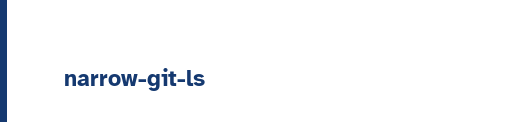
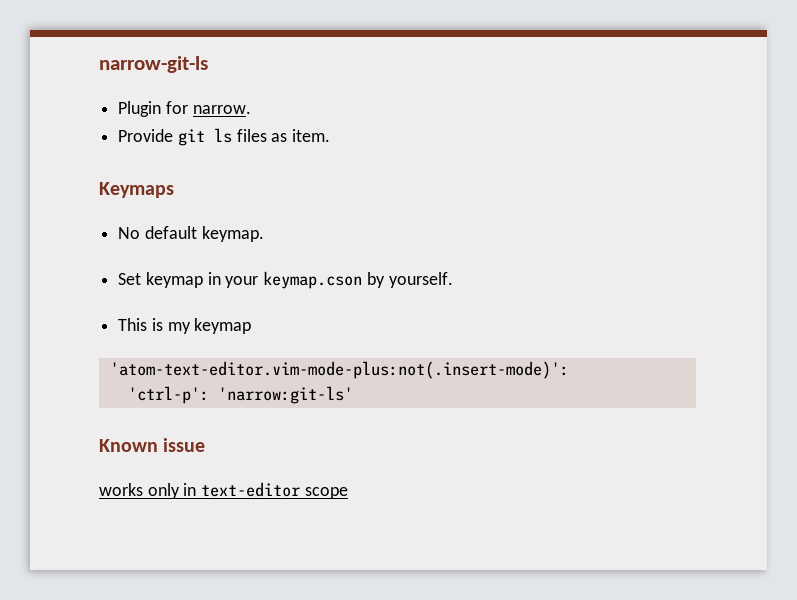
+ Plugin for narrow.
+ Provide git ls files as item.
+ Keymaps
+ No default keymap.
+ Set keymap in your keymap.cson by yourself.
+ This is my keymap
+ 'atom-text-editor.vim-mode-plus:not(.insert-mode)':
+ 'ctrl-p': 'narrow:git-ls'
+ Known issue
+ works only in text-editor scope

